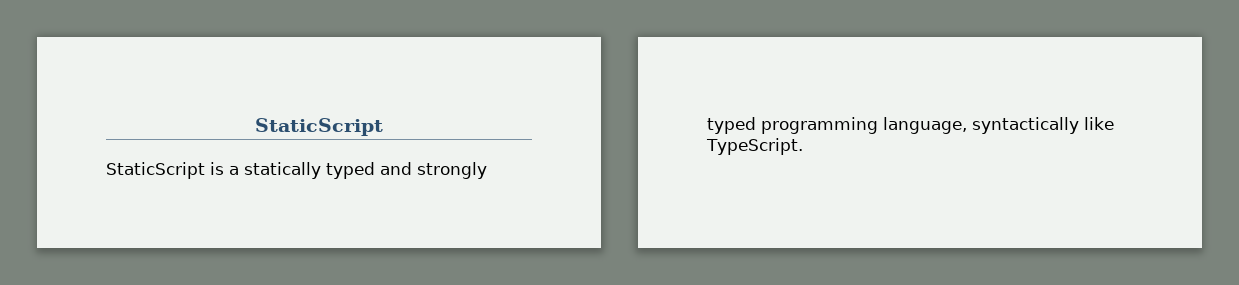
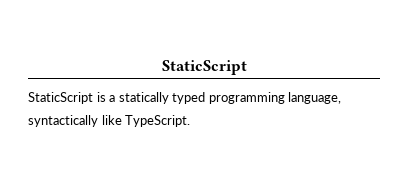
- StaticScript is a statically typed and strongly typed programming language, syntactically like TypeScript.
+ StaticScript is a statically typed programming language, syntactically like TypeScript.

